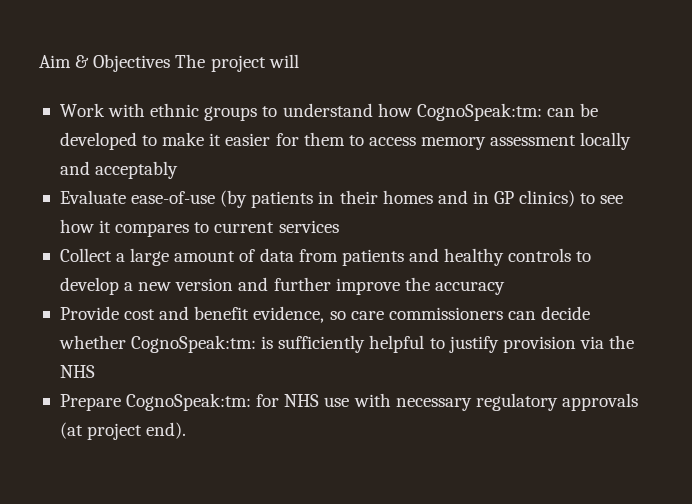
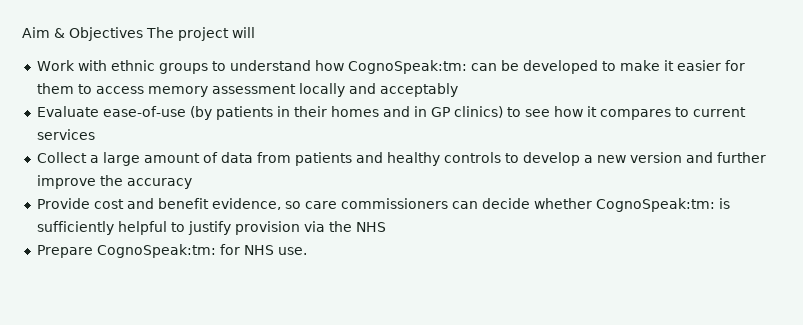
- Prepare CognoSpeak:tm: for NHS use with necessary regulatory approvals (at project end).
+ Prepare CognoSpeak:tm: for NHS use.

